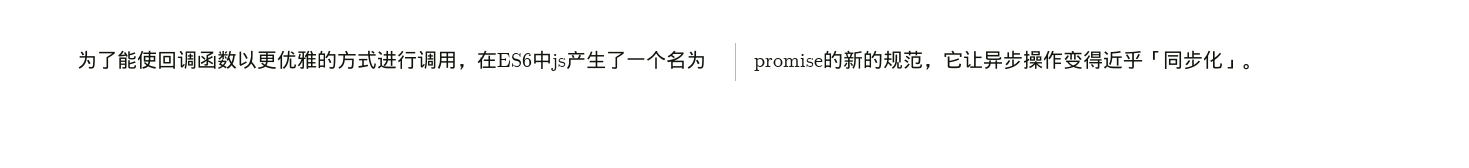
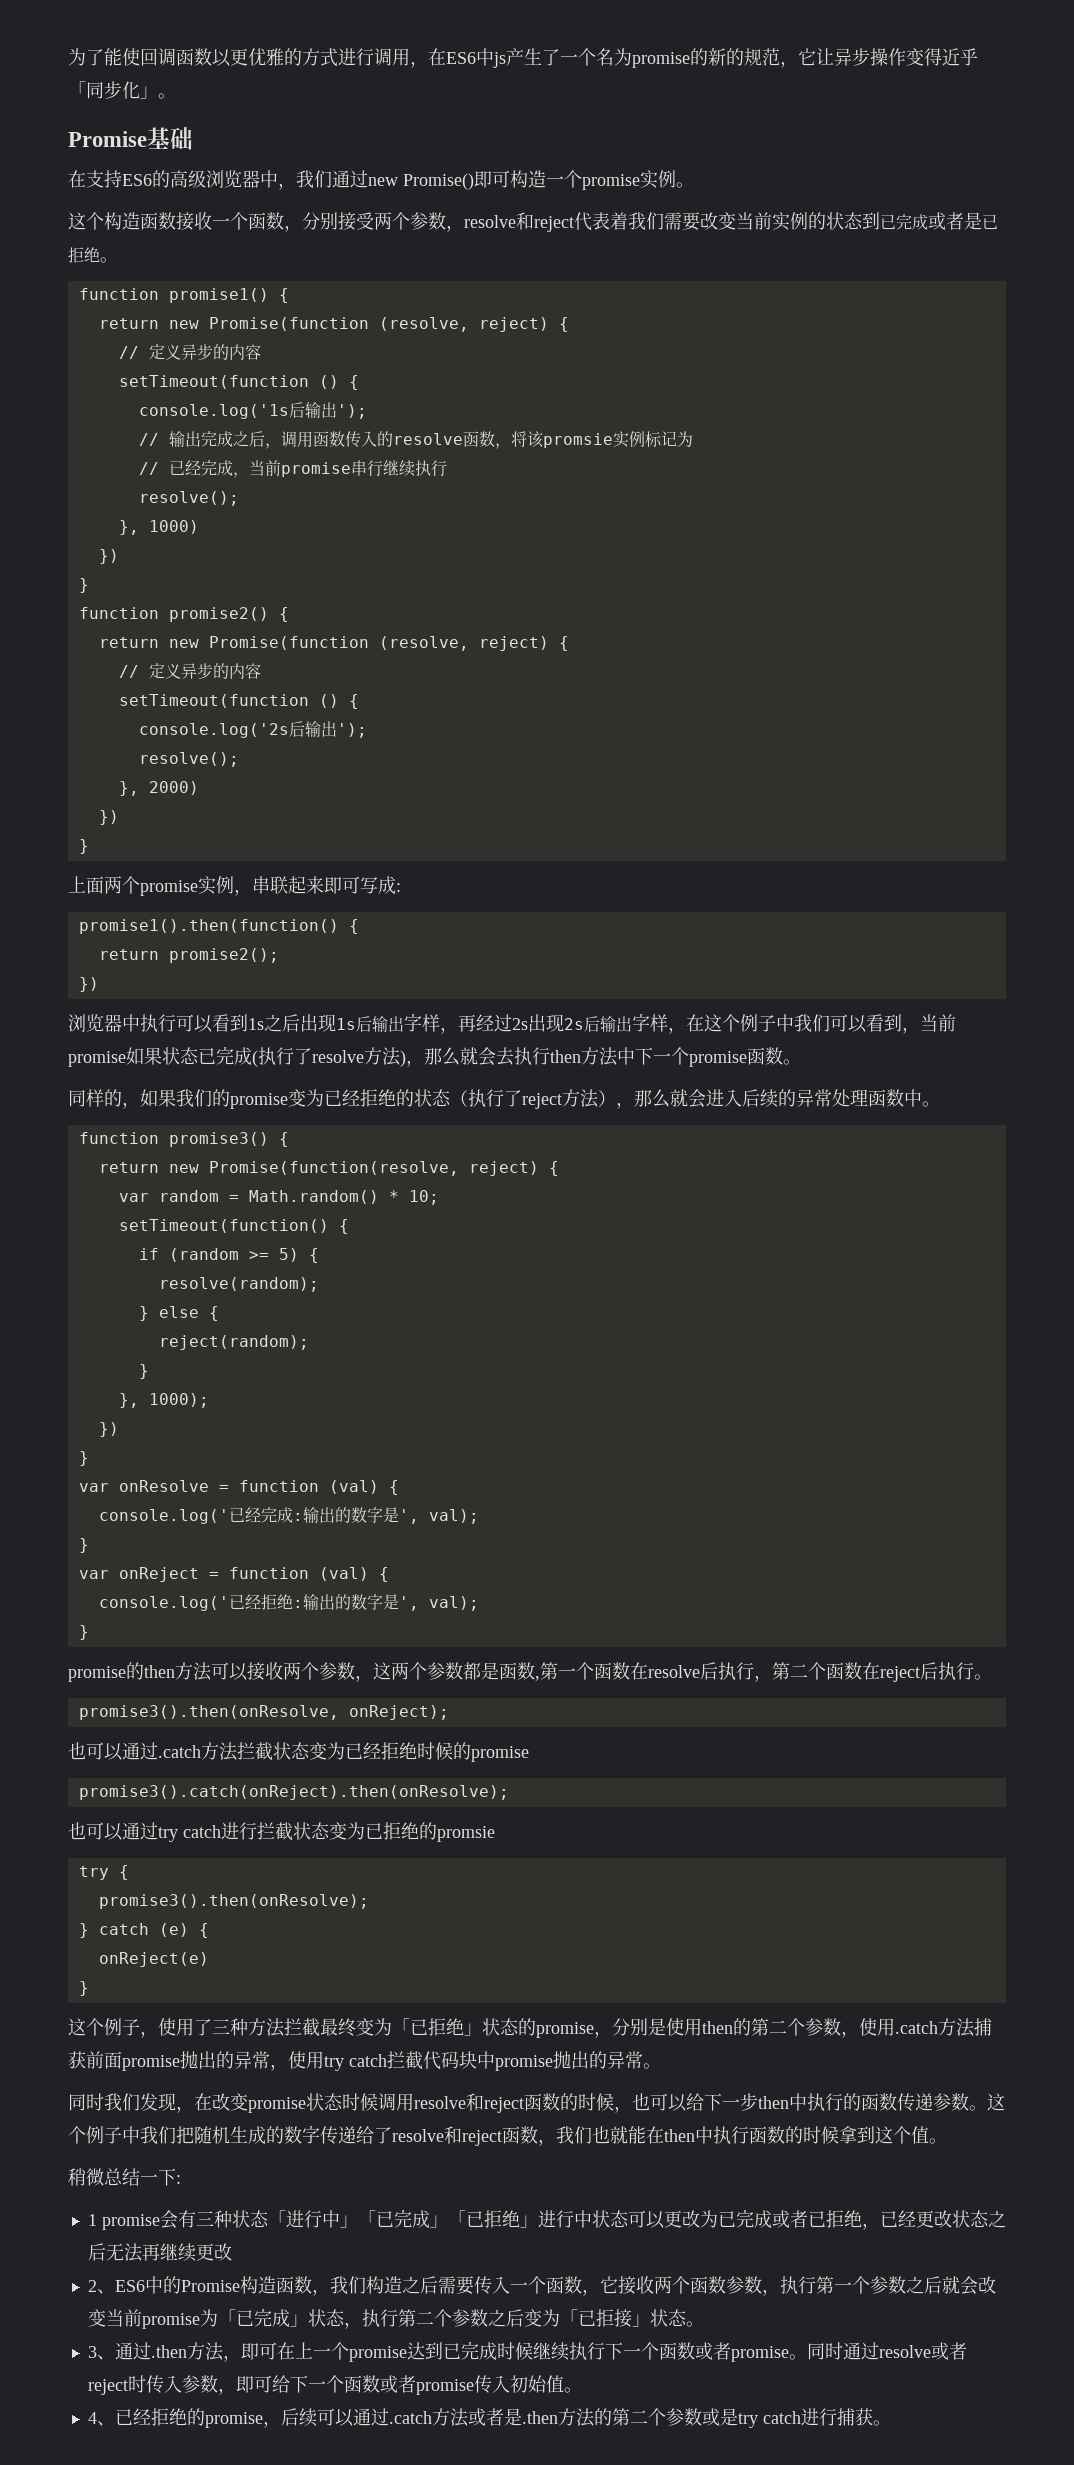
+ Promise基础
+ 在支持ES6的高级浏览器中，我们通过new Promise()即可构造一个promise实例。
+ 这个构造函数接收一个函数，分别接受两个参数，resolve和reject代表着我们需要改变当前实例的状态到已完成或者是已拒绝。
+ function promise1() {
+ return new Promise(function (resolve, reject) {
+ // 定义异步的内容
+ setTimeout(function () {
+ console.log('1s后输出');
+ // 输出完成之后，调用函数传入的resolve函数，将该promsie实例标记为
+ // 已经完成，当前promise串行继续执行
+ resolve();
+ }, 1000)
+ })
+ }
+ function promise2() {
+ return new Promise(function (resolve, reject) {
+ // 定义异步的内容
+ setTimeout(function () {
+ console.log('2s后输出');
+ resolve();
+ }, 2000)
+ })
+ }
+ 上面两个promise实例，串联起来即可写成:
+ promise1().then(function() {
+ return promise2();
+ })
+ 浏览器中执行可以看到1s之后出现1s后输出字样，再经过2s出现2s后输出字样，在这个例子中我们可以看到，当前promise如果状态已完成(执行了resolve方法)，那么就会去执行then方法中下一个promise函数。
+ 同样的，如果我们的promise变为已经拒绝的状态（执行了reject方法），那么就会进入后续的异常处理函数中。
+ function promise3() {
+ return new Promise(function(resolve, reject) {
+ var random = Math.random() * 10;
+ setTimeout(function() {
+ if (random >= 5) {
+ resolve(random);
+ } else {
+ reject(random);
+ }
+ }, 1000);
+ })
+ }
+ var onResolve = function (val) {
+ console.log('已经完成:输出的数字是', val);
+ }
+ var onReject = function (val) {
+ console.log('已经拒绝:输出的数字是', val);
+ }
+ promise的then方法可以接收两个参数，这两个参数都是函数,第一个函数在resolve后执行，第二个函数在reject后执行。
+ promise3().then(onResolve, onReject);
+ 也可以通过.catch方法拦截状态变为已经拒绝时候的promise
+ promise3().catch(onReject).then(onResolve);
+ 也可以通过try catch进行拦截状态变为已拒绝的promsie
+ try {
+ promise3().then(onResolve);
+ } catch (e) {
+ onReject(e)
+ }
+ 这个例子，使用了三种方法拦截最终变为「已拒绝」状态的promise，分别是使用then的第二个参数，使用.catch方法捕获前面promise抛出的异常，使用try catch拦截代码块中promise抛出的异常。
+ 同时我们发现，在改变promise状态时候调用resolve和reject函数的时候，也可以给下一步then中执行的函数传递参数。这个例子中我们把随机生成的数字传递给了resolve和reject函数，我们也就能在then中执行函数的时候拿到这个值。
+ 稍微总结一下:
+ 1 promise会有三种状态「进行中」「已完成」「已拒绝」进行中状态可以更改为已完成或者已拒绝，已经更改状态之后无法再继续更改
+ 2、ES6中的Promise构造函数，我们构造之后需要传入一个函数，它接收两个函数参数，执行第一个参数之后就会改变当前promise为「已完成」状态，执行第二个参数之后变为「已拒接」状态。
+ 3、通过.then方法，即可在上一个promise达到已完成时候继续执行下一个函数或者promise。同时通过resolve或者reject时传入参数，即可给下一个函数或者promise传入初始值。
+ 4、已经拒绝的promise，后续可以通过.catch方法或者是.then方法的第二个参数或是try catch进行捕获。

